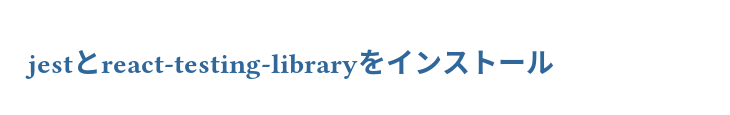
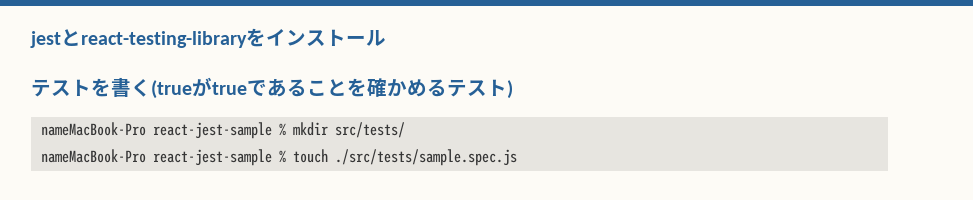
+ テストを書く(trueがtrueであることを確かめるテスト)
+ nameMacBook-Pro react-jest-sample % mkdir src/tests/
+ nameMacBook-Pro react-jest-sample % touch ./src/tests/sample.spec.js

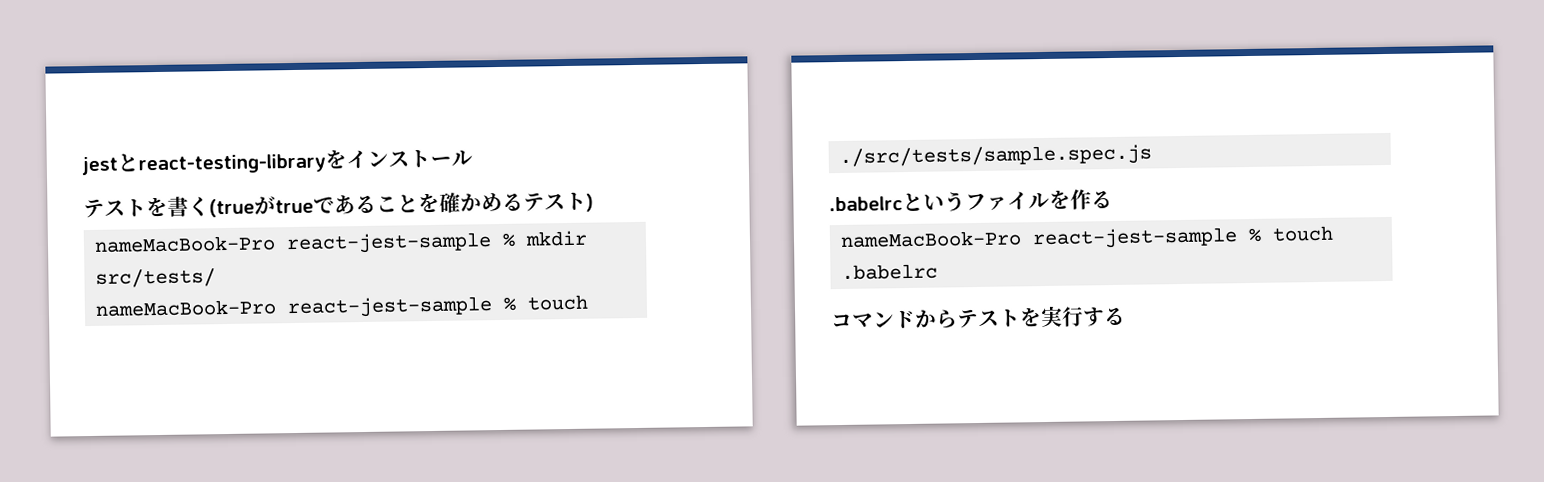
+ .babelrcというファイルを作る
+ nameMacBook-Pro react-jest-sample % touch .babelrc
+ コマンドからテストを実行する

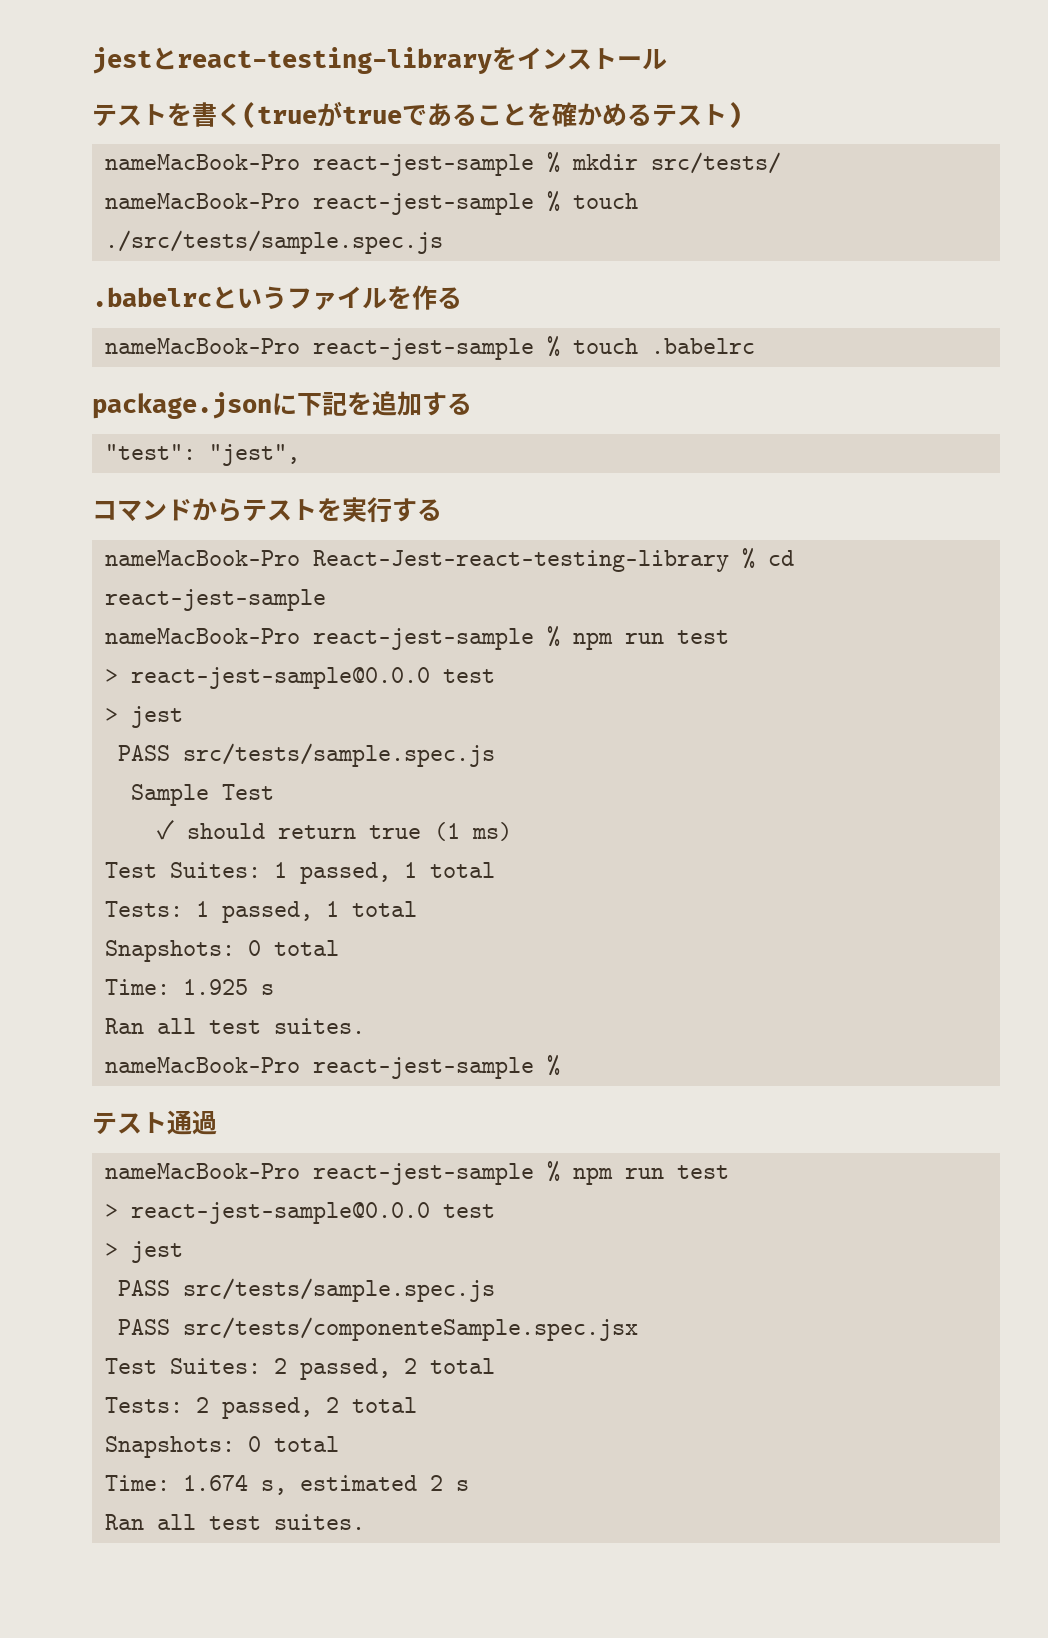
+ package.jsonに下記を追加する
+ "test": "jest",
+ nameMacBook-Pro React-Jest-react-testing-library % cd react-jest-sample
+ nameMacBook-Pro react-jest-sample % npm run test
+ > react-jest-sample@0.0.0 test
+ > jest
+ PASS src/tests/sample.spec.js
+ Sample Test
+ ✓ should return true (1 ms)
+ Test Suites: 1 passed, 1 total
+ Tests: 1 passed, 1 total
+ Snapshots: 0 total
+ Time: 1.925 s
+ Ran all test suites.
+ nameMacBook-Pro react-jest-sample %
+ テスト通過
+ nameMacBook-Pro react-jest-sample % npm run test
+ > react-jest-sample@0.0.0 test
+ > jest
+ PASS src/tests/sample.spec.js
+ PASS src/tests/componenteSample.spec.jsx
+ Test Suites: 2 passed, 2 total
+ Tests: 2 passed, 2 total
+ Snapshots: 0 total
+ Time: 1.674 s, estimated 2 s
+ Ran all test suites.

